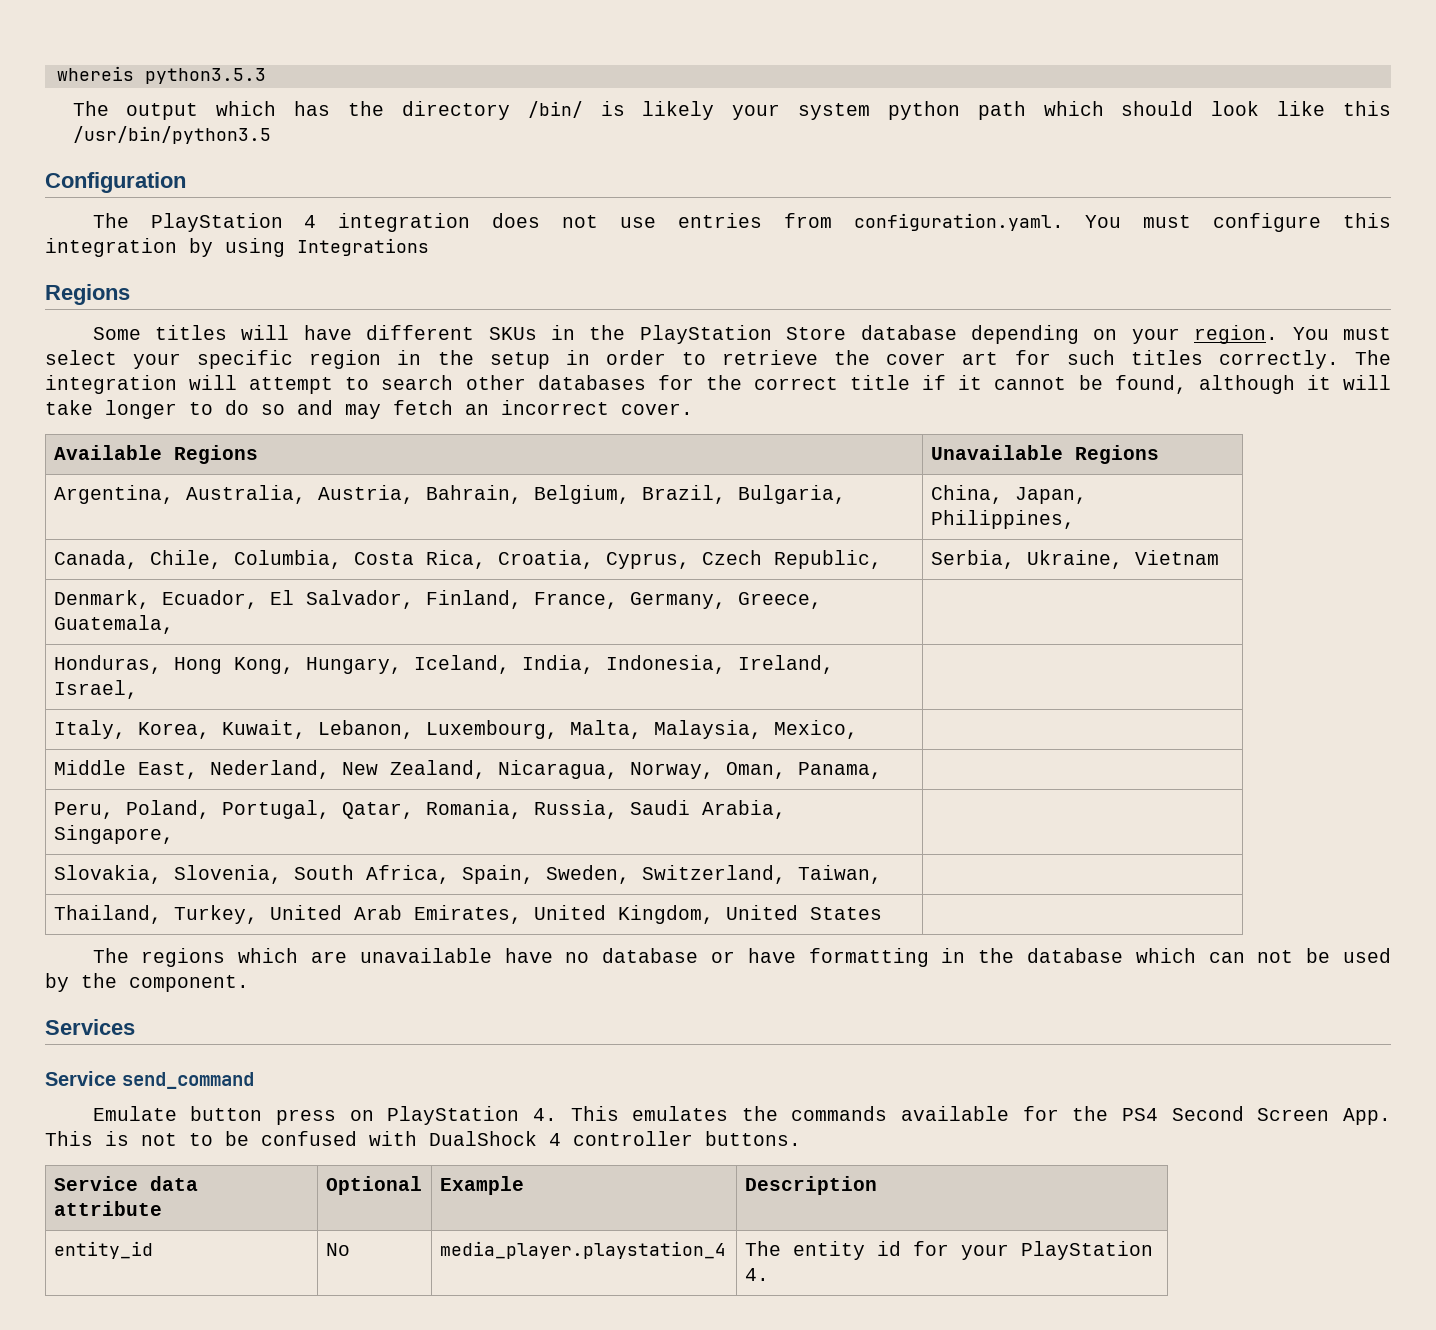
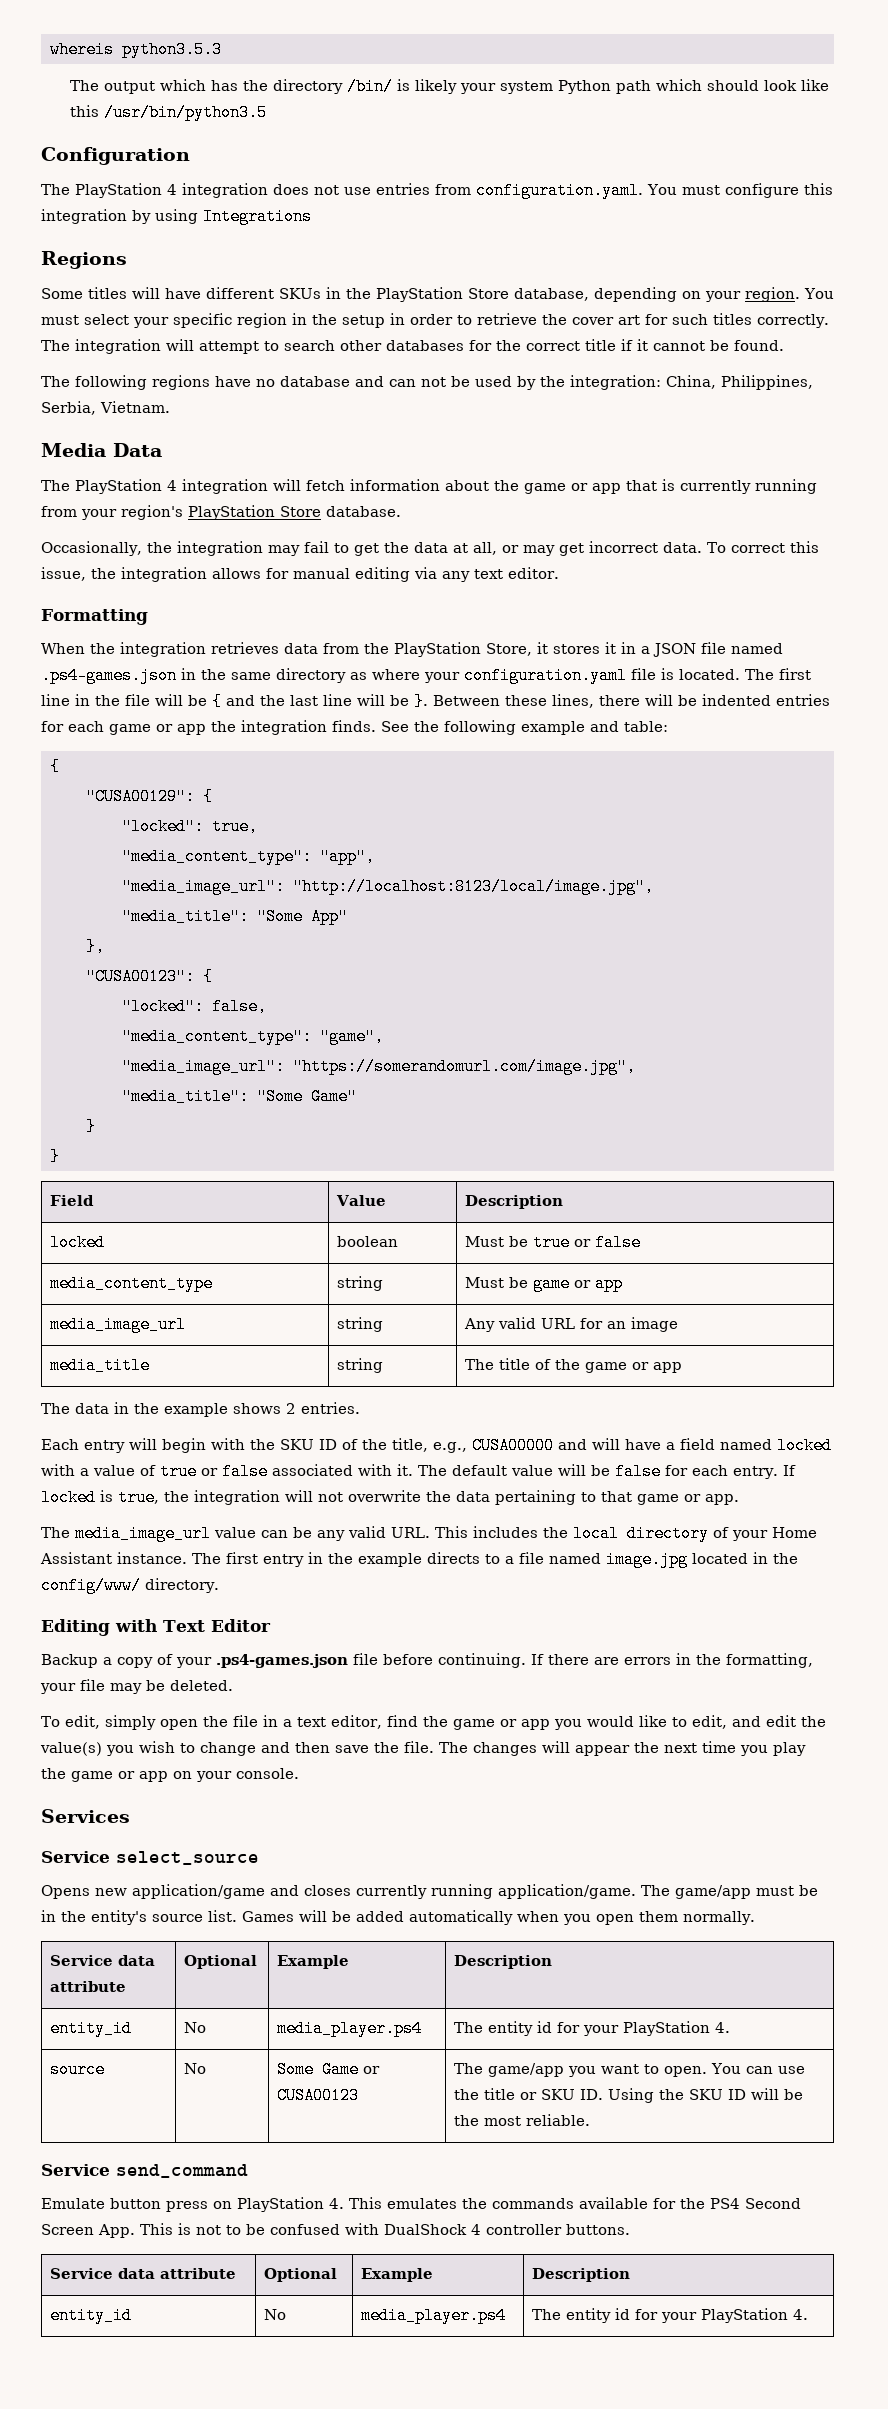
- The output which has the directory /bin/ is likely your system python path which should look like this /usr/bin/python3.5
+ The output which has the directory /bin/ is likely your system Python path which should look like this /usr/bin/python3.5
- Some titles will have different SKUs in the PlayStation Store database depending on your region.
+ Some titles will have different SKUs in the PlayStation Store database, depending on your region.
- The integration will attempt to search other databases for the correct title if it cannot be found, although it will take longer to do so and may fetch an incorrect cover.
- Available Regions | Unavailable Regions
- Argentina, Australia, Austria, Bahrain, Belgium, Brazil, Bulgaria, | China, Japan, Philippines,
- Canada, Chile, Columbia, Costa Rica, Croatia, Cyprus, Czech Republic, | Serbia, Ukraine, Vietnam
- Denmark, Ecuador, El Salvador, Finland, France, Germany, Greece, Guatemala, |
- Honduras, Hong Kong, Hungary, Iceland, India, Indonesia, Ireland, Israel, |
- Italy, Korea, Kuwait, Lebanon, Luxembourg, Malta, Malaysia, Mexico, |
- Middle East, Nederland, New Zealand, Nicaragua, Norway, Oman, Panama, |
- Peru, Poland, Portugal, Qatar, Romania, Russia, Saudi Arabia, Singapore, |
- Slovakia, Slovenia, South Africa, Spain, Sweden, Switzerland, Taiwan, |
- Thailand, Turkey, United Arab Emirates, United Kingdom, United States |
- The regions which are unavailable have no database or have formatting in the database which can not be used by the component.
+ The integration will attempt to search other databases for the correct title if it cannot be found.
+ The following regions have no database and can not be used by the integration: China, Philippines, Serbia, Vietnam.
+ Media Data
+ The PlayStation 4 integration will fetch information about the game or app that is currently running from your region's PlayStation Store database.
+ Occasionally, the integration may fail to get the data at all, or may get incorrect data. To correct this issue, the integration allows for manual editing via any text editor.
+ Formatting
+ When the integration retrieves data from the PlayStation Store, it stores it in a JSON file named .ps4-games.json in the same directory as where your configuration.yaml file is located. The first line in the file will be { and the last line will be }. Between these lines, there will be indented entries for each game or app the integration finds. See the following example and table:
+ {
+ "CUSA00129": {
+ "locked": true,
+ "media_content_type": "app",
+ "media_image_url": "http://localhost:8123/local/image.jpg",
+ "media_title": "Some App"
+ },
+ "CUSA00123": {
+ "locked": false,
+ "media_content_type": "game",
+ "media_image_url": "https://somerandomurl.com/image.jpg",
+ "media_title": "Some Game"
+ }
+ }
+ Field | Value | Description
+ locked | boolean | Must be true or false
+ media_content_type | string | Must be game or app
+ media_image_url | string | Any valid URL for an image
+ media_title | string | The title of the game or app
+ The data in the example shows 2 entries.
+ Each entry will begin with the SKU ID of the title, e.g., CUSA00000 and will have a field named locked with a value of true or false associated with it. The default value will be false for each entry. If locked is true, the integration will not overwrite the data pertaining to that game or app.
+ The media_image_url value can be any valid URL. This includes the local directory of your Home Assistant instance. The first entry in the example directs to a file named image.jpg located in the config/www/ directory.
+ Editing with Text Editor
+ Backup a copy of your .ps4-games.json file before continuing. If there are errors in the formatting, your file may be deleted.
+ To edit, simply open the file in a text editor, find the game or app you would like to edit, and edit the value(s) you wish to change and then save the file. The changes will appear the next time you play the game or app on your console.
  Services
+ Service select_source
+ Opens new application/game and closes currently running application/game. The game/app must be in the entity's source list. Games will be added automatically when you open them normally.
+ Service data attribute | Optional | Example | Description
+ entity_id | No | media_player.ps4 | The entity id for your PlayStation 4.
+ source | No | Some Game or CUSA00123 | The game/app you want to open. You can use the title or SKU ID. Using the SKU ID will be the most reliable.
  Emulate button press on PlayStation 4. This emulates the commands available for the PS4 Second Screen App. This is not to be confused with DualShock 4 controller buttons.
  Service data attribute | Optional | Example | Description
- entity_id | No | media_player.playstation_4 | The entity id for your PlayStation 4.
+ entity_id | No | media_player.ps4 | The entity id for your PlayStation 4.

